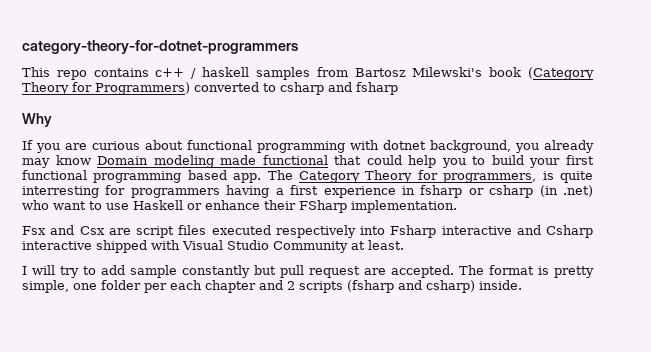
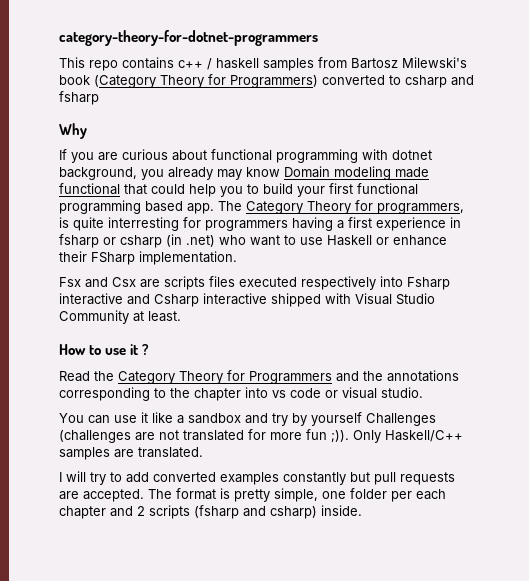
- Fsx and Csx are script files executed respectively into Fsharp interactive and Csharp interactive shipped with Visual Studio Community at least.
+ Fsx and Csx are scripts files executed respectively into Fsharp interactive and Csharp interactive shipped with Visual Studio Community at least.
+ How to use it ?
+ Read the Category Theory for Programmers and the annotations corresponding to the chapter into vs code or visual studio.
+ You can use it like a sandbox and try by yourself Challenges (challenges are not translated for more fun ;)). Only Haskell/C++ samples are translated.
- I will try to add sample constantly but pull request are accepted.
+ I will try to add converted examples constantly but pull requests are accepted.

